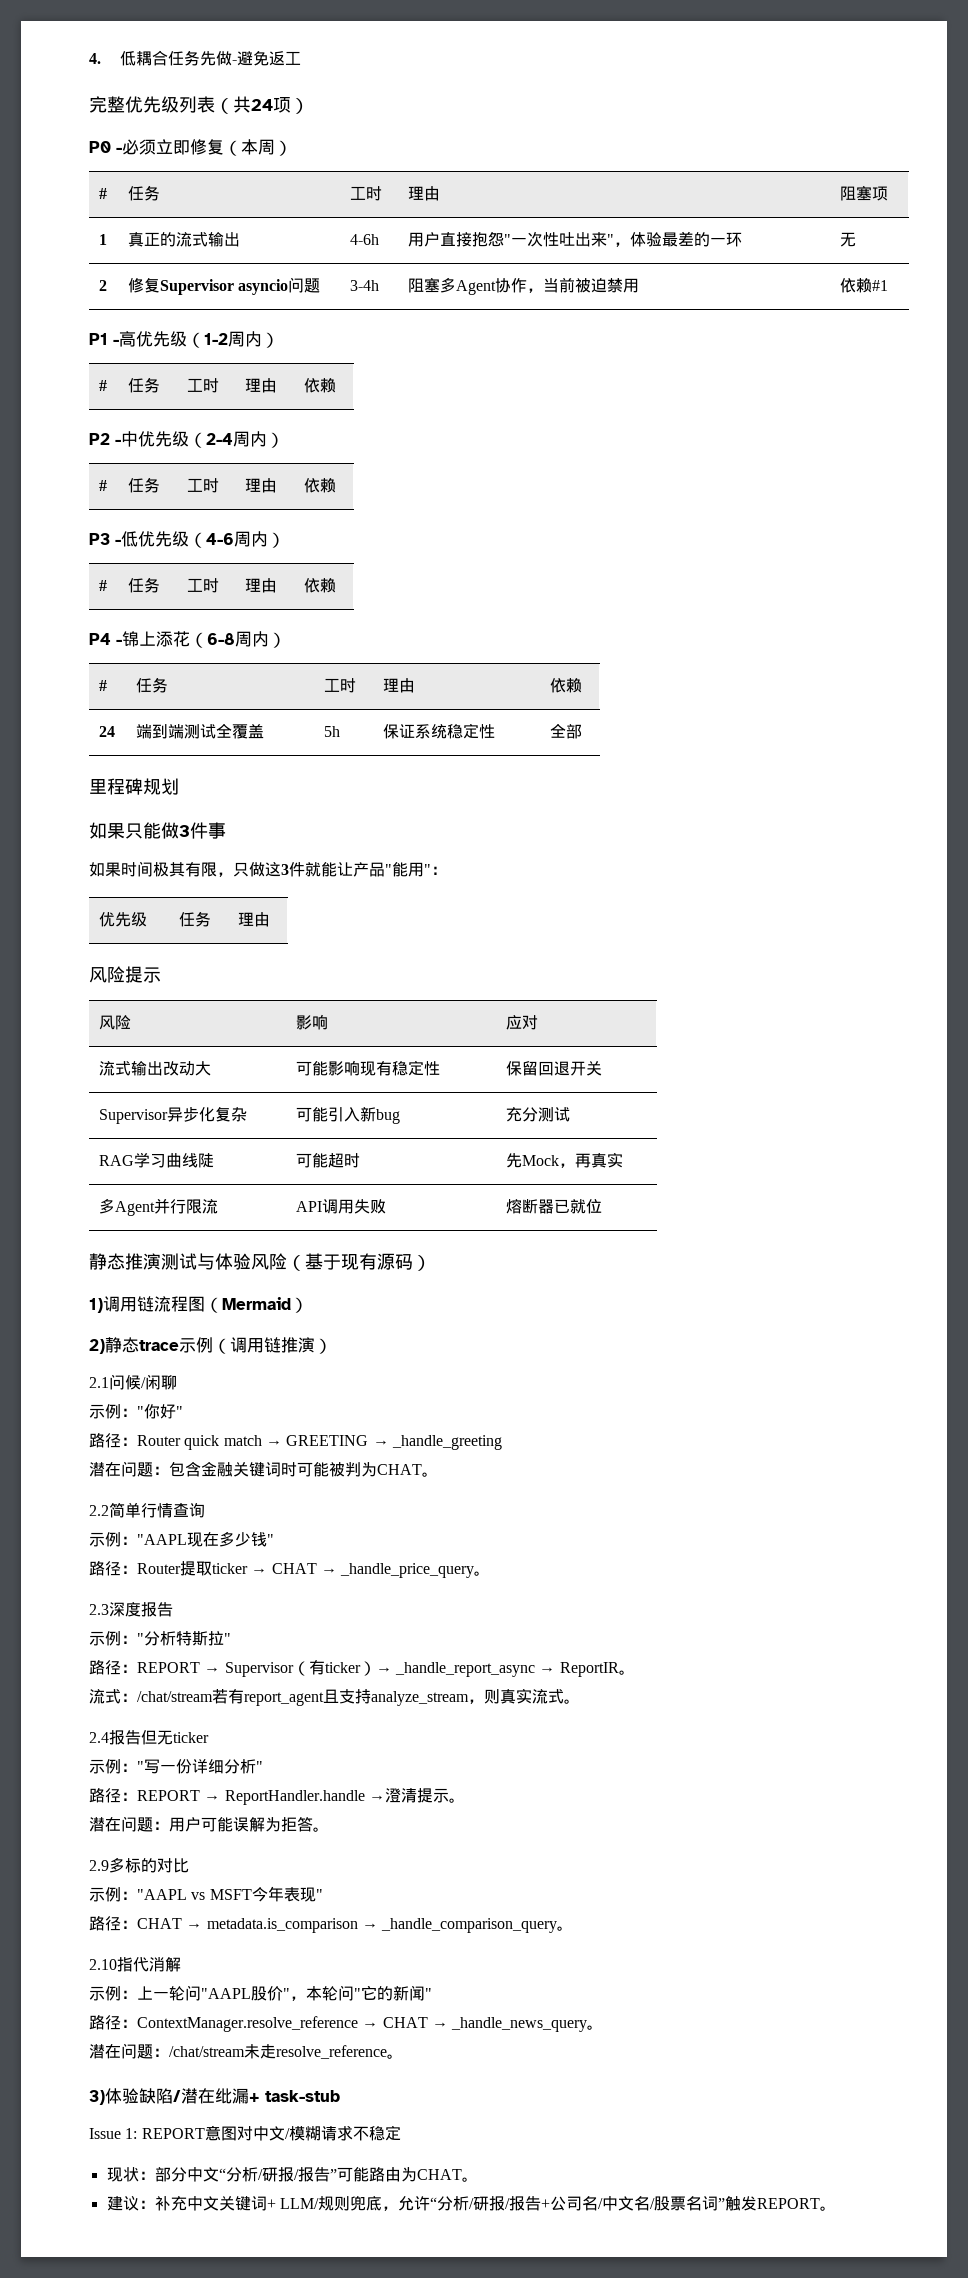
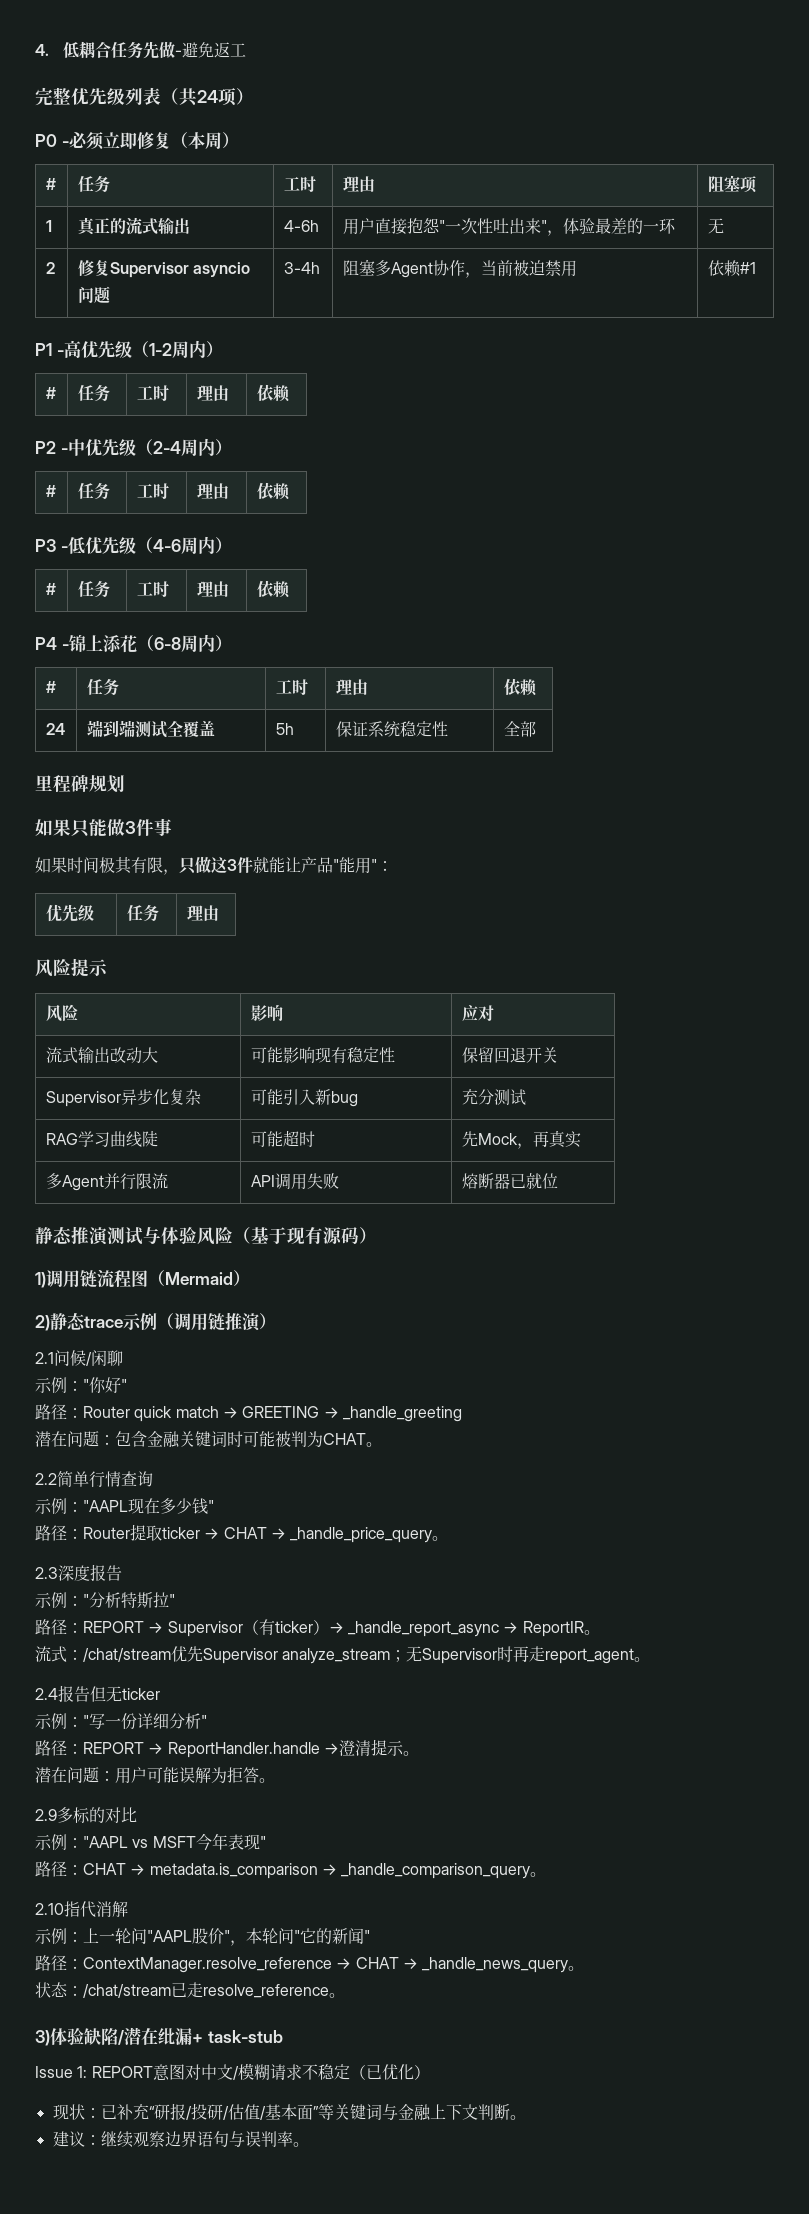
- 流式：/chat/stream若有report_agent且支持analyze_stream，则真实流式。
+ 流式：/chat/stream优先Supervisor analyze_stream；无Supervisor时再走report_agent。
- 潜在问题：/chat/stream未走resolve_reference。
+ 状态：/chat/stream已走resolve_reference。
- Issue 1: REPORT意图对中文/模糊请求不稳定
+ Issue 1: REPORT意图对中文/模糊请求不稳定（已优化）
- 现状：部分中文“分析/研报/报告”可能路由为CHAT。
- 建议：补充中文关键词+ LLM/规则兜底，允许“分析/研报/报告+公司名/中文名/股票名词”触发REPORT。
+ 现状：已补充“研报/投研/估值/基本面”等关键词与金融上下文判断。
+ 建议：继续观察边界语句与误判率。

